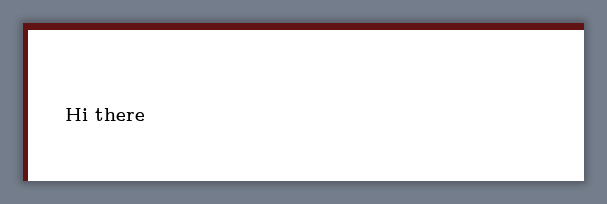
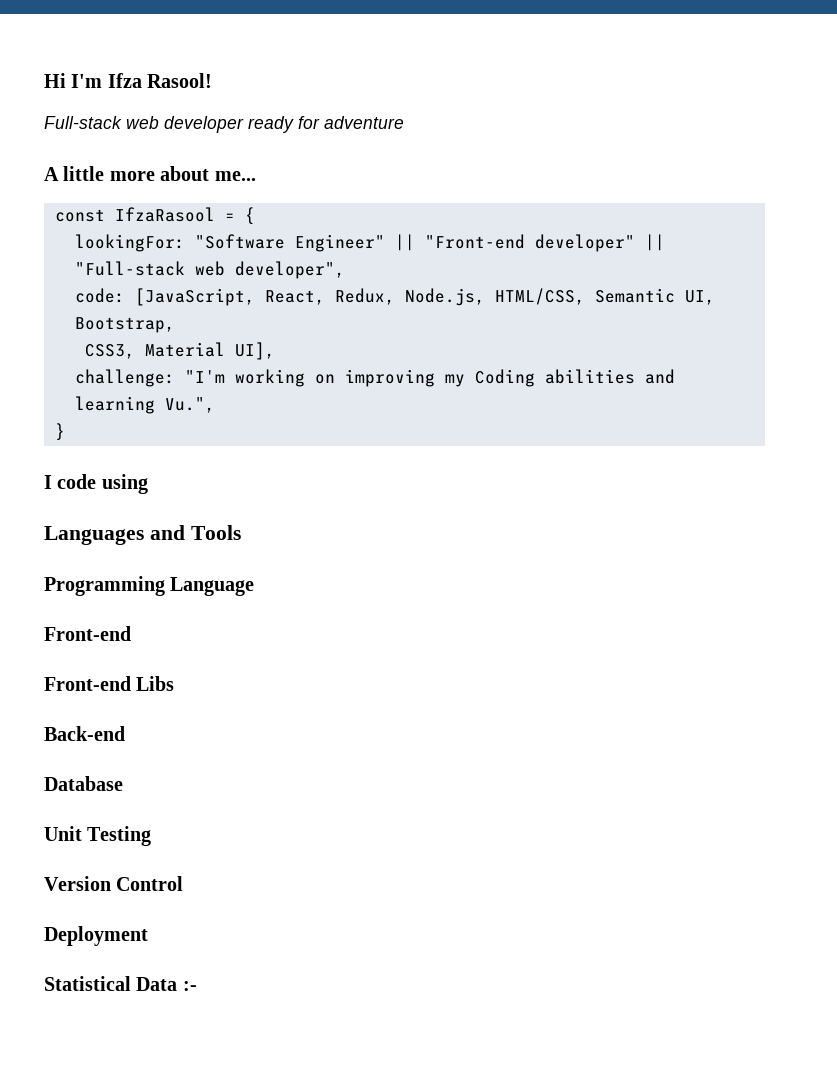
- Hi there
+ Hi I'm Ifza Rasool!
+ Full-stack web developer ready for adventure
+ A little more about me...
+ const IfzaRasool = {
+ lookingFor: "Software Engineer" || "Front-end developer" || "Full-stack web developer",
+ code: [JavaScript, React, Redux, Node.js, HTML/CSS, Semantic UI, Bootstrap,
+ CSS3, Material UI],
+ challenge: "I'm working on improving my Coding abilities and learning Vu.",
+ }
+ I code using
+ Languages and Tools
+ Programming Language
+ Front-end
+ Front-end Libs
+ Back-end
+ Database
+ Unit Testing
+ Version Control
+ Deployment
+ Statistical Data :-

